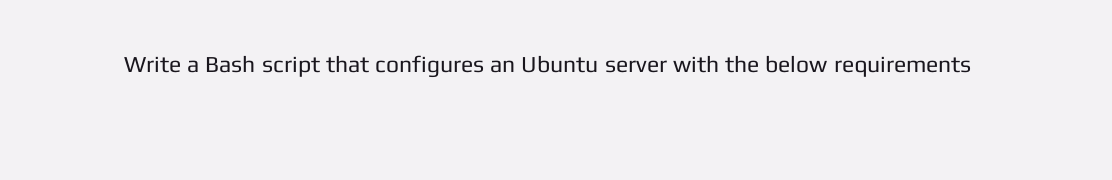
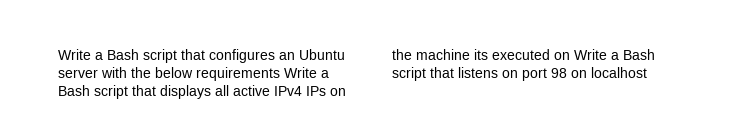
- Write a Bash script that configures an Ubuntu server with the below requirements
+ Write a Bash script that configures an Ubuntu server with the below requirements Write a Bash script that displays all active IPv4 IPs on the machine its executed on Write a Bash script that listens on port 98 on localhost

